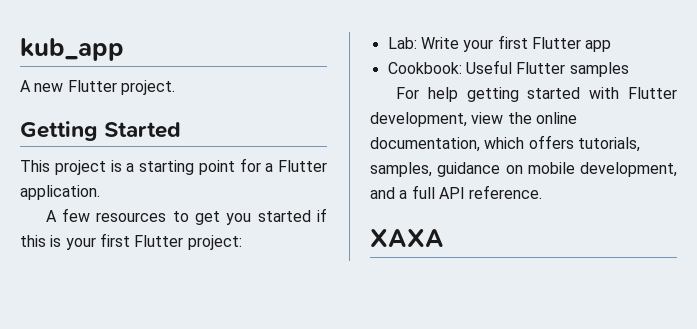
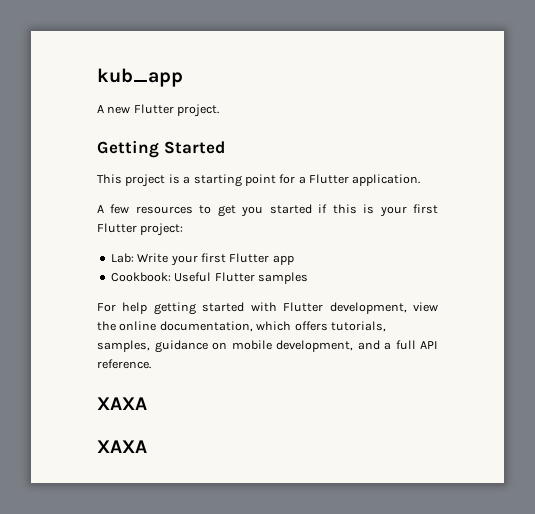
  For help getting started with Flutter development, view the online documentation, which offers tutorials, samples, guidance on mobile development, and a full API reference.
+ XAXA

